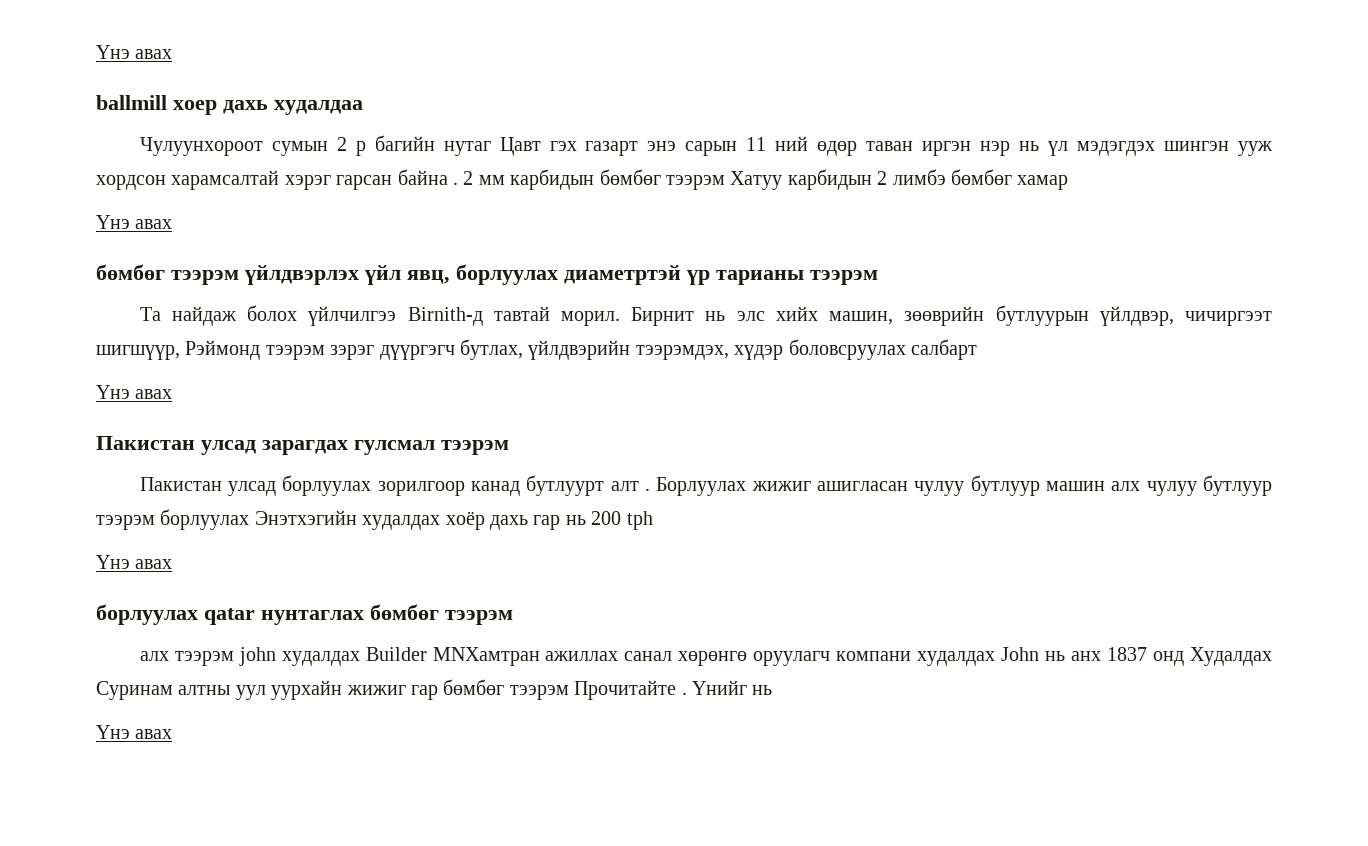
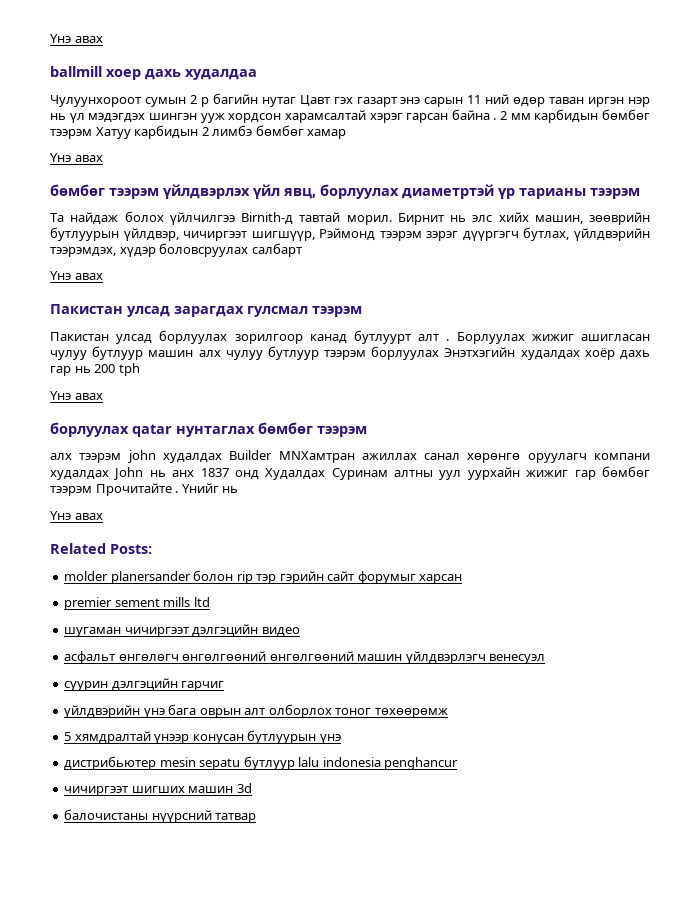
+ Related Posts:
+ molder planersander болон rip тэр гэрийн сайт форумыг харсан
+ premier sement mills ltd
+ шугаман чичиргээт дэлгэцийн видео
+ асфальт өнгөлөгч өнгөлгөөний өнгөлгөөний машин үйлдвэрлэгч венесуэл
+ суурин дэлгэцийн гарчиг
+ үйлдвэрийн үнэ бага оврын алт олборлох тоног төхөөрөмж
+ 5 хямдралтай үнээр конусан бутлуурын үнэ
+ дистрибьютер mesin sepatu бутлуур lalu indonesia penghancur
+ чичиргээт шигших машин 3d
+ балочистаны нүүрсний татвар

